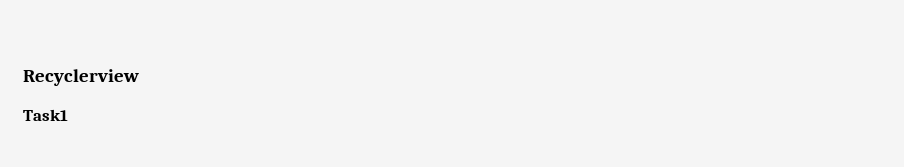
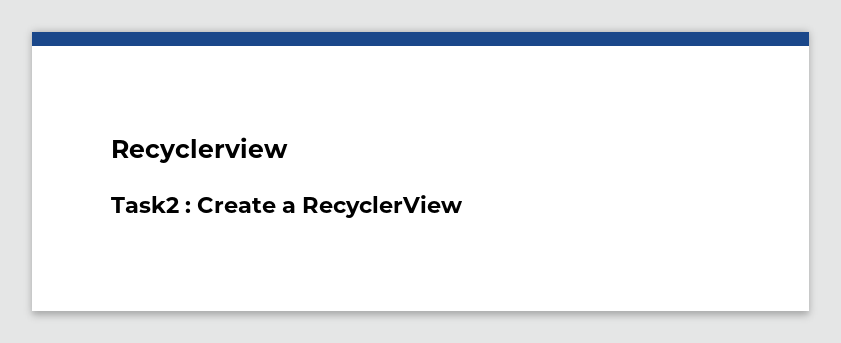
- Task1
+ Task2 : Create a RecyclerView

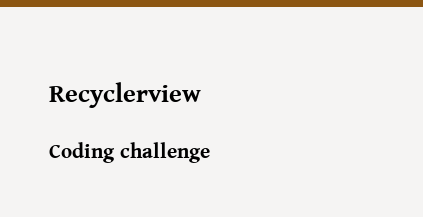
- Task2 : Create a RecyclerView
+ Coding challenge

